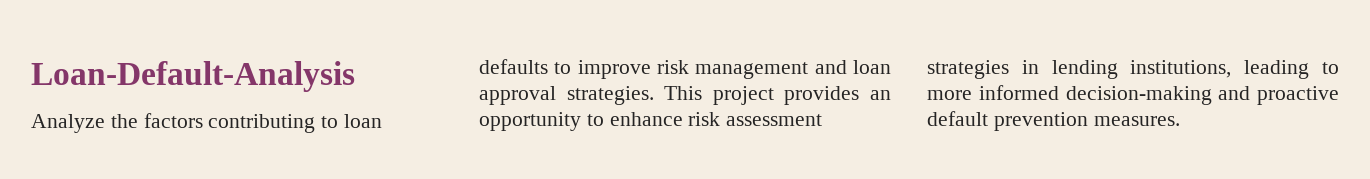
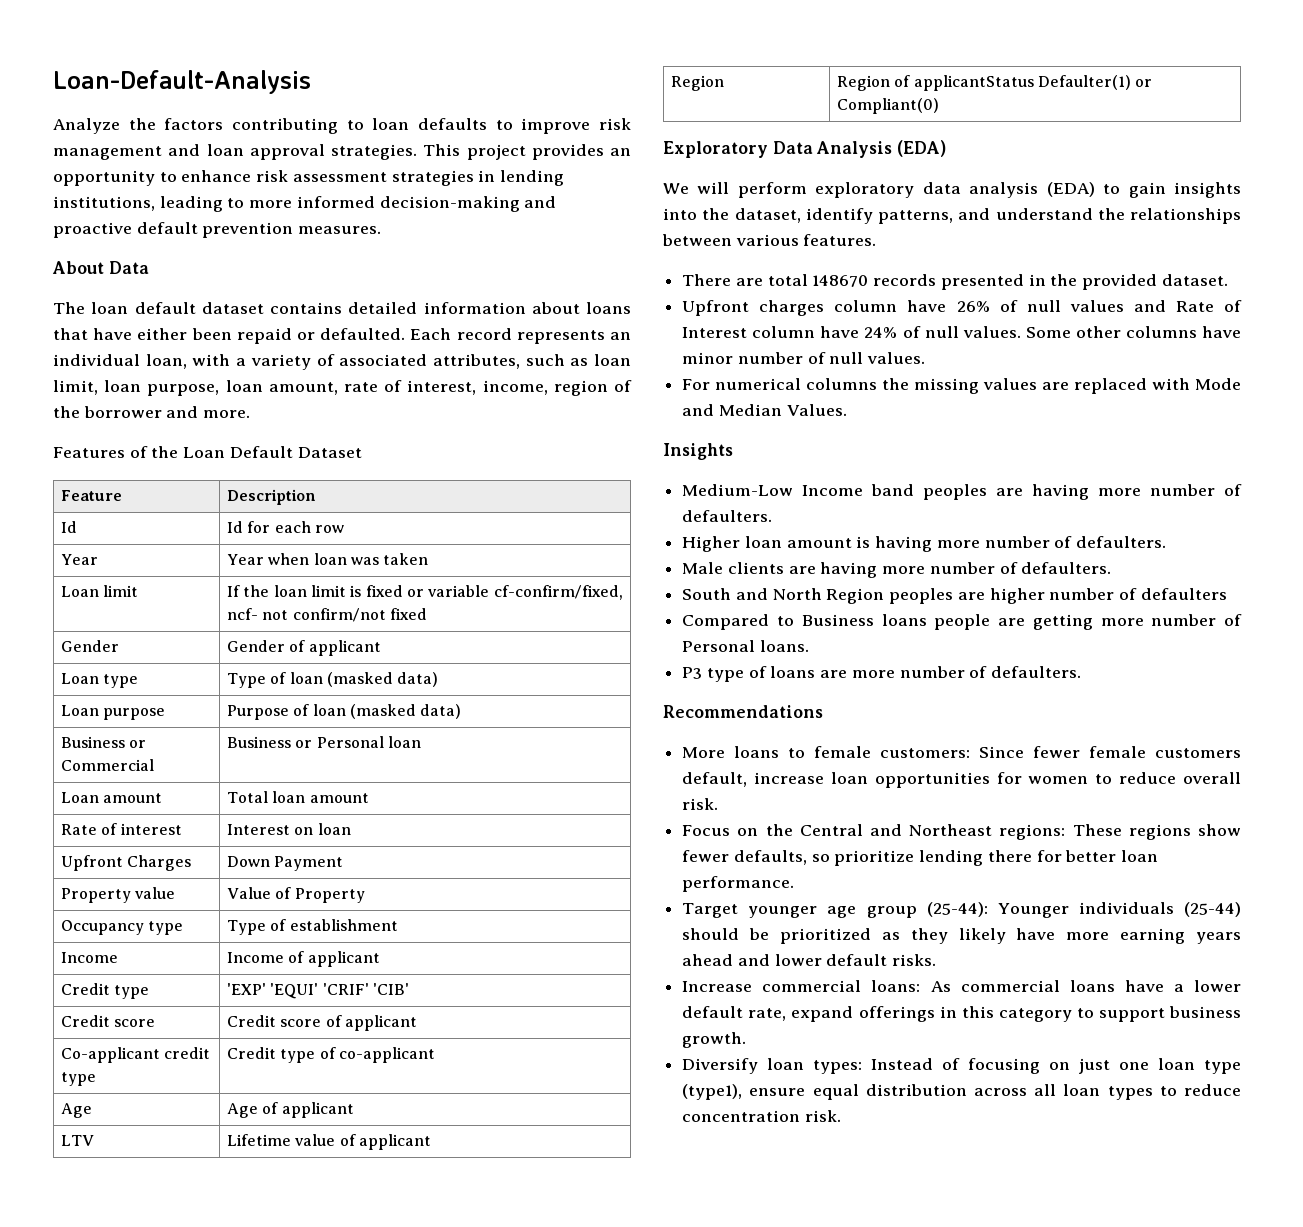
+ About Data
+ The loan default dataset contains detailed information about loans that have either been repaid or defaulted. Each record represents an individual loan, with a variety of associated attributes, such as loan limit, loan purpose, loan amount, rate of interest, income, region of the borrower and more.
+ Features of the Loan Default Dataset
+ Feature | Description
+ Id | Id for each row
+ Year | Year when loan was taken
+ Loan limit | If the loan limit is fixed or variable cf-confirm/fixed, ncf- not confirm/not fixed
+ Gender | Gender of applicant
+ Loan type | Type of loan (masked data)
+ Loan purpose | Purpose of loan (masked data)
+ Business or Commercial | Business or Personal loan
+ Loan amount | Total loan amount
+ Rate of interest | Interest on loan
+ Upfront Charges | Down Payment
+ Property value | Value of Property
+ Occupancy type | Type of establishment
+ Income | Income of applicant
+ Credit type | 'EXP' 'EQUI' 'CRIF' 'CIB'
+ Credit score | Credit score of applicant
+ Co-applicant credit type | Credit type of co-applicant
+ Age | Age of applicant
+ LTV | Lifetime value of applicant
+ Region | Region of applicantStatus Defaulter(1) or Compliant(0)
+ Exploratory Data Analysis (EDA)
+ We will perform exploratory data analysis (EDA) to gain insights into the dataset, identify patterns, and understand the relationships between various features.
+ There are total 148670 records presented in the provided dataset.
+ Upfront charges column have 26% of null values and Rate of Interest column have 24% of null values. Some other columns have minor number of null values.
+ For numerical columns the missing values are replaced with Mode and Median Values.
+ Insights
+ Medium-Low Income band peoples are having more number of defaulters.
+ Higher loan amount is having more number of defaulters.
+ Male clients are having more number of defaulters.
+ South and North Region peoples are higher number of defaulters
+ Compared to Business loans people are getting more number of Personal loans.
+ P3 type of loans are more number of defaulters.
+ Recommendations
+ More loans to female customers: Since fewer female customers default, increase loan opportunities for women to reduce overall risk.
+ Focus on the Central and Northeast regions: These regions show fewer defaults, so prioritize lending there for better loan performance.
+ Target younger age group (25-44): Younger individuals (25-44) should be prioritized as they likely have more earning years ahead and lower default risks.
+ Increase commercial loans: As commercial loans have a lower default rate, expand offerings in this category to support business growth.
+ Diversify loan types: Instead of focusing on just one loan type (type1), ensure equal distribution across all loan types to reduce concentration risk.

